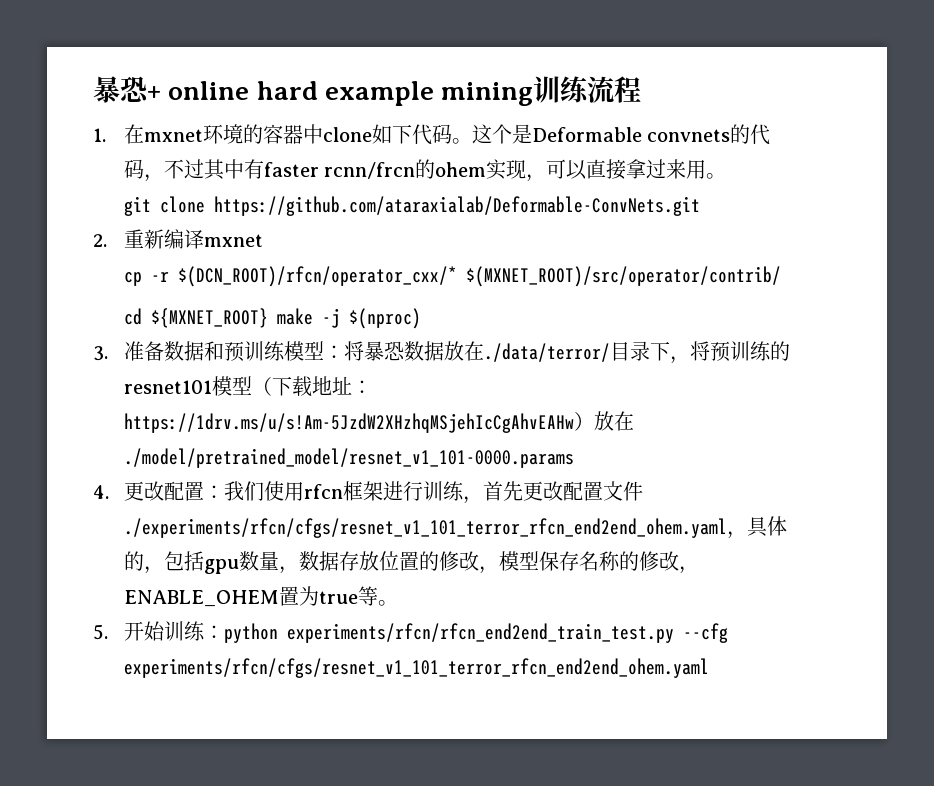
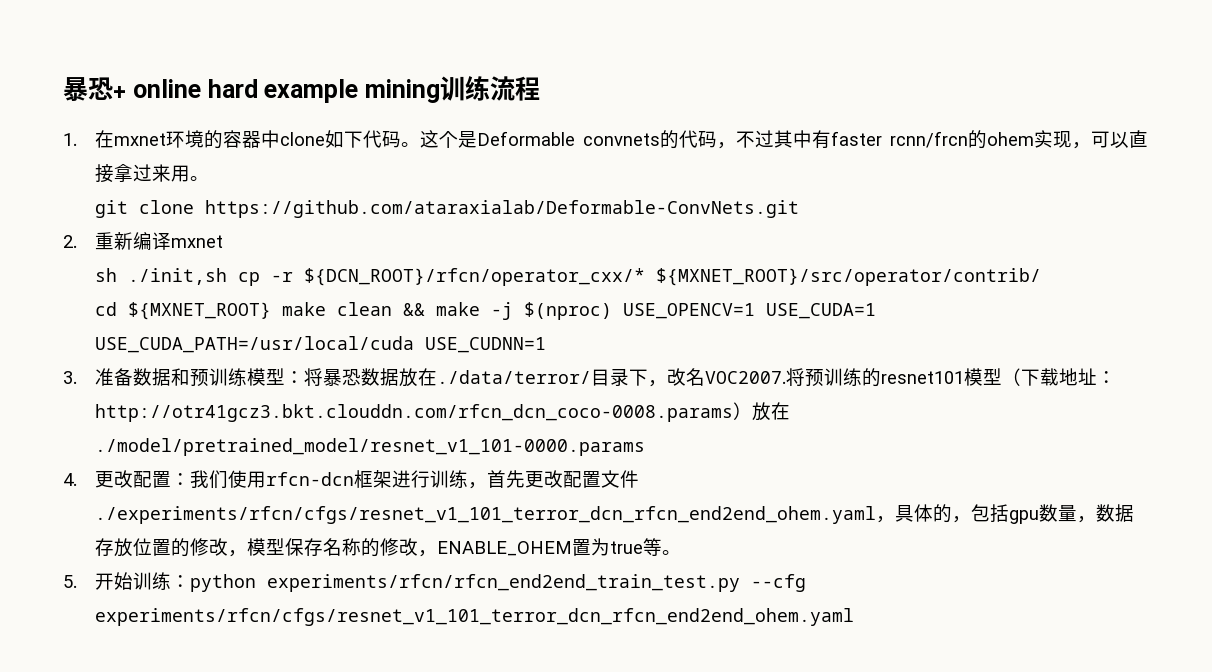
- cp -r $(DCN_ROOT)/rfcn/operator_cxx/* $(MXNET_ROOT)/src/operator/contrib/
+ sh ./init,sh cp -r ${DCN_ROOT}/rfcn/operator_cxx/* ${MXNET_ROOT}/src/operator/contrib/
- cd ${MXNET_ROOT} make -j $(nproc)
+ cd ${MXNET_ROOT} make clean && make -j $(nproc) USE_OPENCV=1 USE_CUDA=1 USE_CUDA_PATH=/usr/local/cuda USE_CUDNN=1
- 3.准备数据和预训练模型：将暴恐数据放在./data/terror/目录下，将预训练的resnet101模型（下载地址：https://1drv.ms/u/s!Am-5JzdW2XHzhqMSjehIcCgAhvEAHw）放在./model/pretrained_model/resnet_v1_101-0000.params
+ 3.准备数据和预训练模型：将暴恐数据放在./data/terror/目录下，改名VOC2007.将预训练的resnet101模型（下载地址：http://otr41gcz3.bkt.clouddn.com/rfcn_dcn_coco-0008.params）放在./model/pretrained_model/resnet_v1_101-0000.params
- 4.更改配置：我们使用rfcn框架进行训练，首先更改配置文件./experiments/rfcn/cfgs/resnet_v1_101_terror_rfcn_end2end_ohem.yaml，具体的，包括gpu数量，数据存放位置的修改，模型保存名称的修改，ENABLE_OHEM置为true等。
+ 4.更改配置：我们使用rfcn-dcn框架进行训练，首先更改配置文件./experiments/rfcn/cfgs/resnet_v1_101_terror_dcn_rfcn_end2end_ohem.yaml，具体的，包括gpu数量，数据存放位置的修改，模型保存名称的修改，ENABLE_OHEM置为true等。
- 5.开始训练：python experiments/rfcn/rfcn_end2end_train_test.py --cfg experiments/rfcn/cfgs/resnet_v1_101_terror_rfcn_end2end_ohem.yaml
+ 5.开始训练：python experiments/rfcn/rfcn_end2end_train_test.py --cfg experiments/rfcn/cfgs/resnet_v1_101_terror_dcn_rfcn_end2end_ohem.yaml

